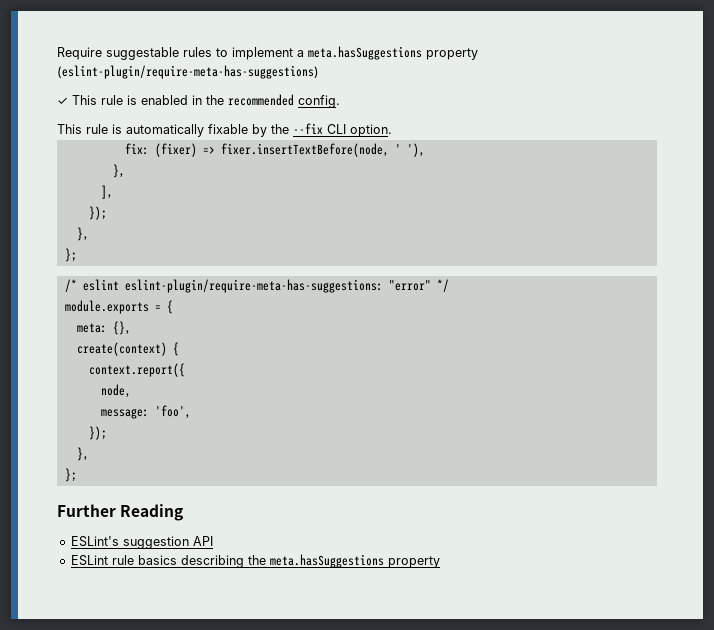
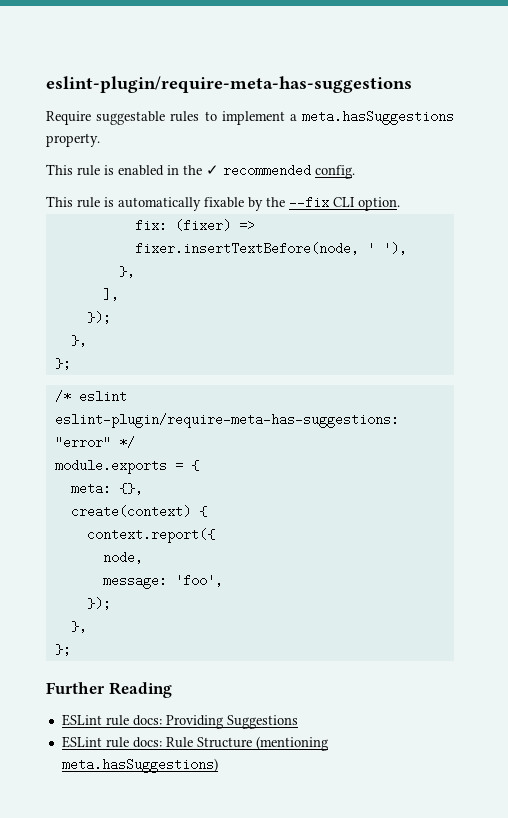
+ eslint-plugin/require-meta-has-suggestions
- Require suggestable rules to implement a meta.hasSuggestions property (eslint-plugin/require-meta-has-suggestions)
- ✓ This rule is enabled in the recommended config.
+ Require suggestable rules to implement a meta.hasSuggestions property.
+ This rule is enabled in the ✓ recommended config.
- ESLint's suggestion API
- ESLint rule basics describing the meta.hasSuggestions property
+ ESLint rule docs: Providing Suggestions
+ ESLint rule docs: Rule Structure (mentioning meta.hasSuggestions)

